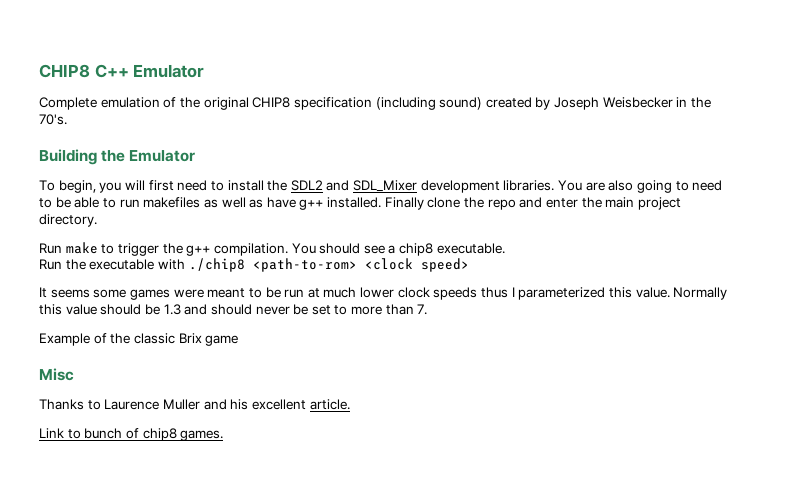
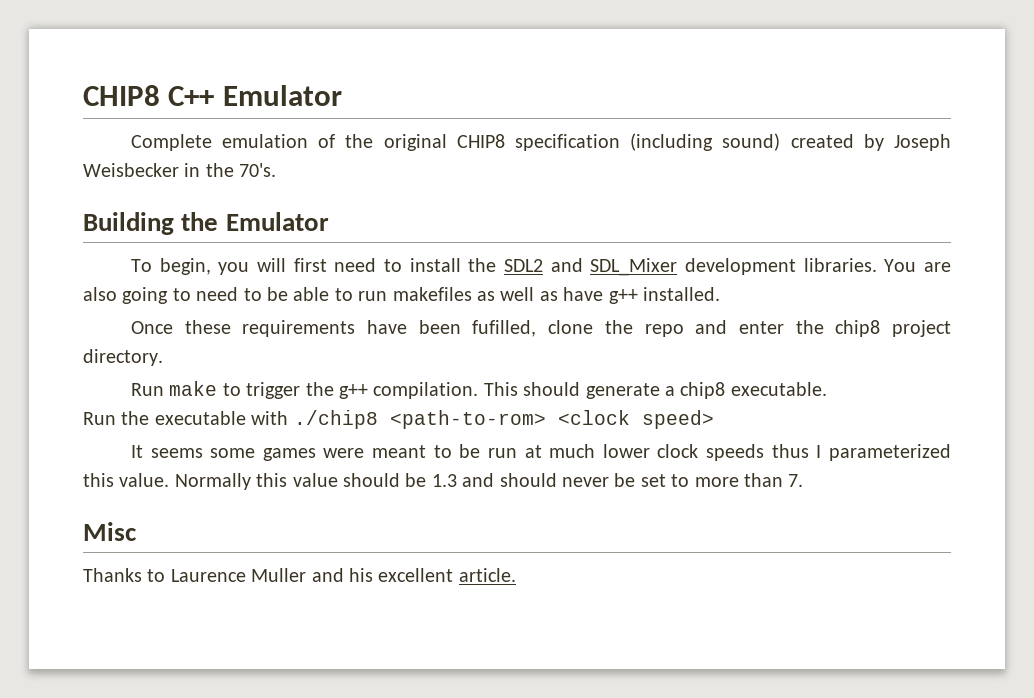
- You are also going to need to be able to run makefiles as well as have g++ installed. Finally clone the repo and enter the main project directory.
+ You are also going to need to be able to run makefiles as well as have g++ installed.
+ Once these requirements have been fufilled, clone the repo and enter the chip8 project directory.
- You should see a chip8 executable.
+ This should generate a chip8 executable.
- Example of the classic Brix game
- Link to bunch of chip8 games.

